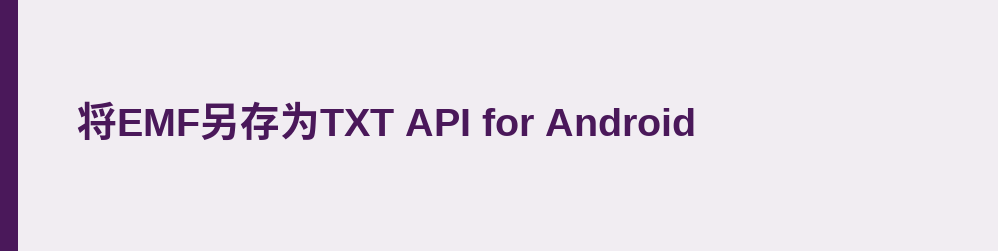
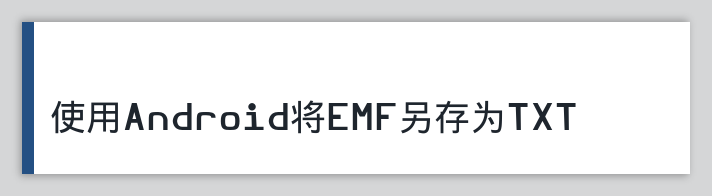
- 将EMF另存为TXT API for Android
+ 使用Android将EMF另存为TXT

